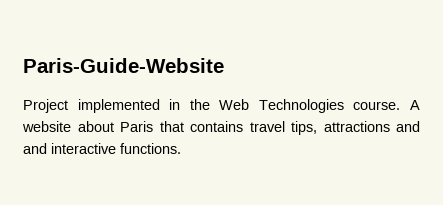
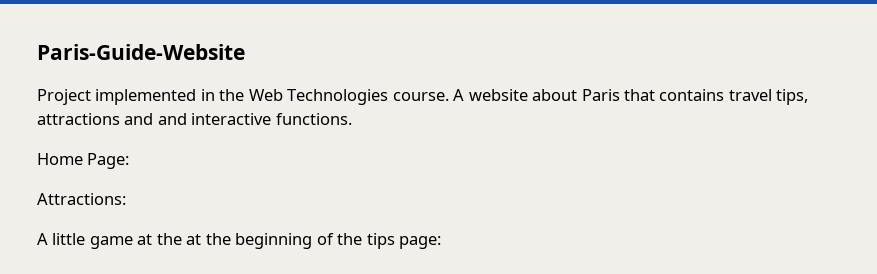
+ Home Page:
+ Attractions:
+ A little game at the at the beginning of the tips page:

